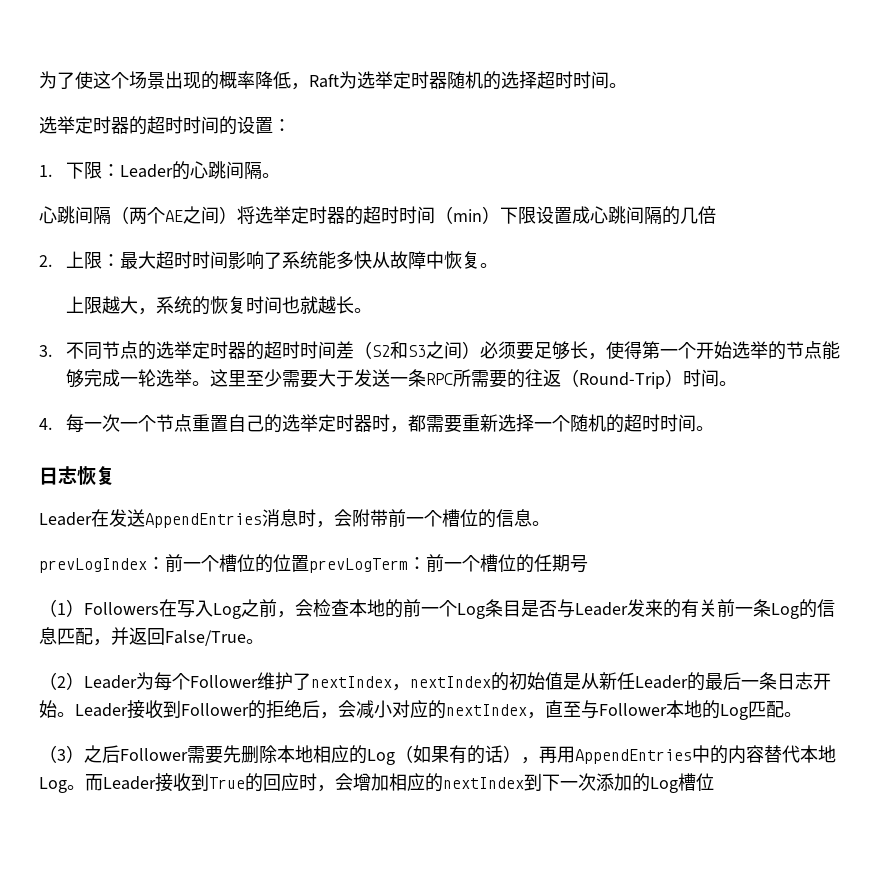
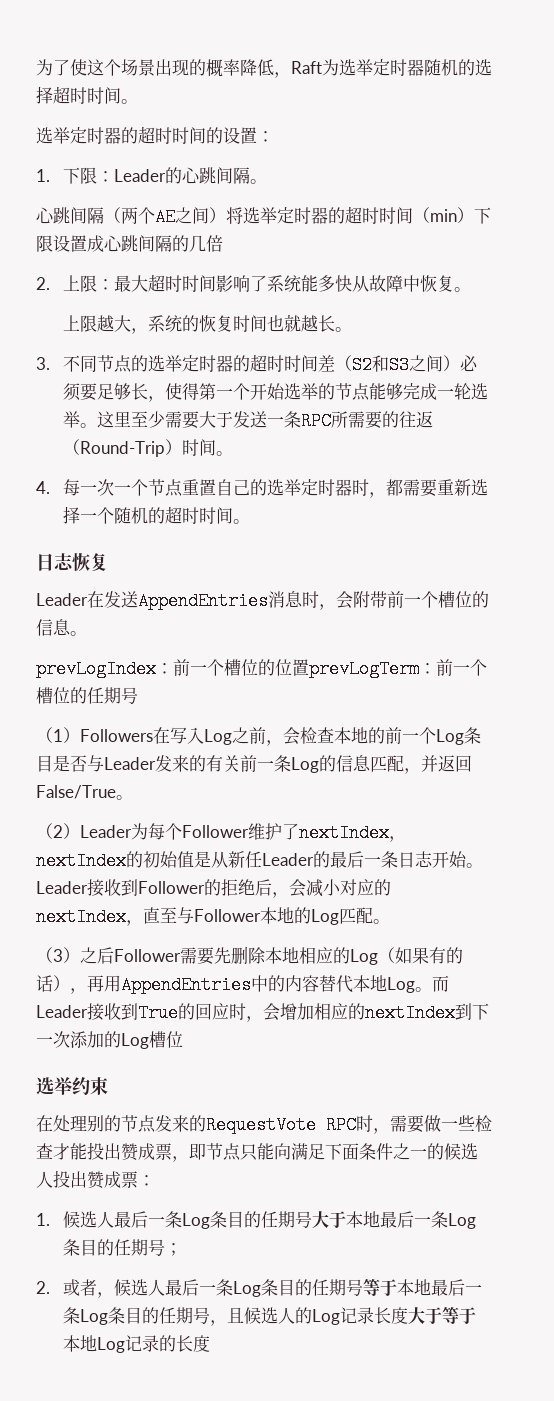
+ 选举约束
+ 在处理别的节点发来的RequestVote RPC时，需要做一些检查才能投出赞成票，即节点只能向满足下面条件之一的候选人投出赞成票：
+ 1.候选人最后一条Log条目的任期号大于本地最后一条Log条目的任期号；
+ 2.或者，候选人最后一条Log条目的任期号等于本地最后一条Log条目的任期号，且候选人的Log记录长度大于等于本地Log记录的长度

